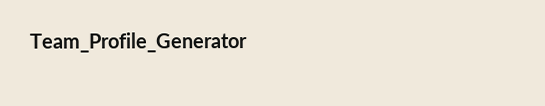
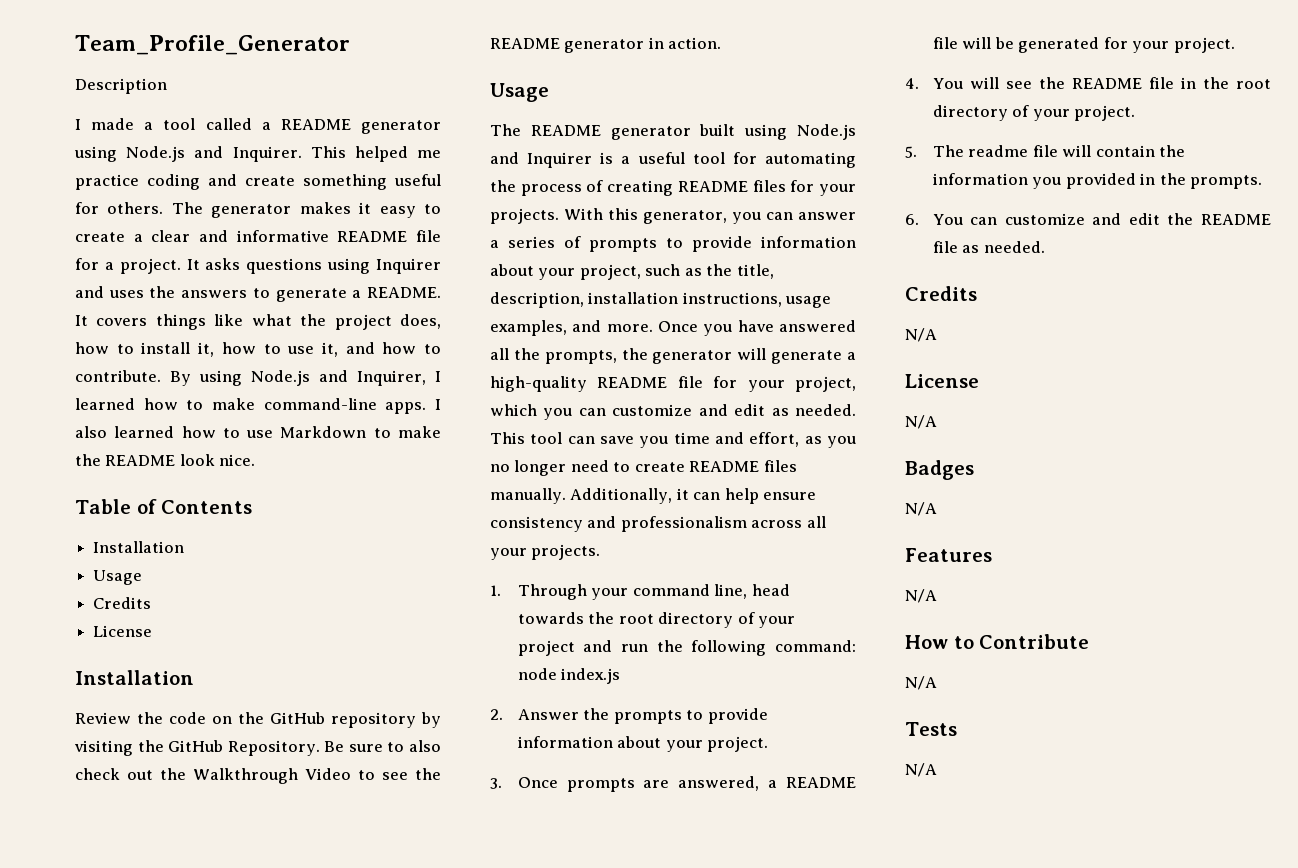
+ Description
+ I made a tool called a README generator using Node.js and Inquirer. This helped me practice coding and create something useful for others. The generator makes it easy to create a clear and informative README file for a project. It asks questions using Inquirer and uses the answers to generate a README. It covers things like what the project does, how to install it, how to use it, and how to contribute. By using Node.js and Inquirer, I learned how to make command-line apps. I also learned how to use Markdown to make the README look nice.
+ Table of Contents
+ Installation
+ Usage
+ Credits
+ License
+ Installation
+ Review the code on the GitHub repository by visiting the GitHub Repository. Be sure to also check out the Walkthrough Video to see the README generator in action.
+ Usage
+ The README generator built using Node.js and Inquirer is a useful tool for automating the process of creating README files for your projects. With this generator, you can answer a series of prompts to provide information about your project, such as the title, description, installation instructions, usage examples, and more. Once you have answered all the prompts, the generator will generate a high-quality README file for your project, which you can customize and edit as needed. This tool can save you time and effort, as you no longer need to create README files manually. Additionally, it can help ensure consistency and professionalism across all your projects.
+ 1. Through your command line, head towards the root directory of your project and run the following command: node index.js
+ 2. Answer the prompts to provide information about your project.
+ 3. Once prompts are answered, a README file will be generated for your project.
+ 4. You will see the README file in the root directory of your project.
+ 5. The readme file will contain the information you provided in the prompts.
+ 6. You can customize and edit the README file as needed.
+ Credits
+ N/A
+ License
+ N/A
+ Badges
+ N/A
+ Features
+ N/A
+ How to Contribute
+ N/A
+ Tests
+ N/A

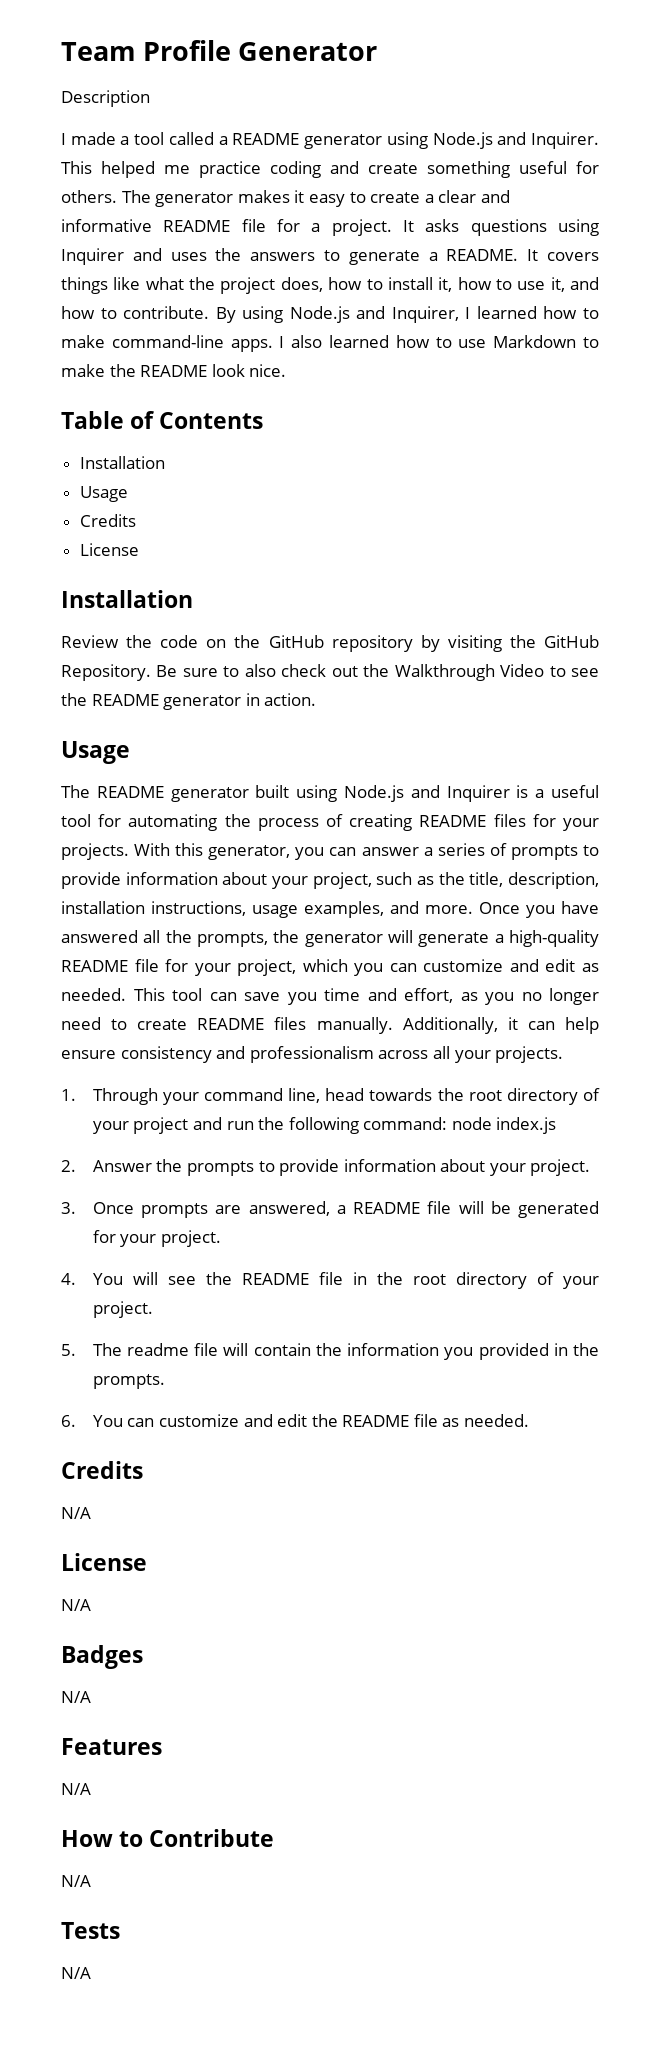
- Team_Profile_Generator
+ Team Profile Generator

